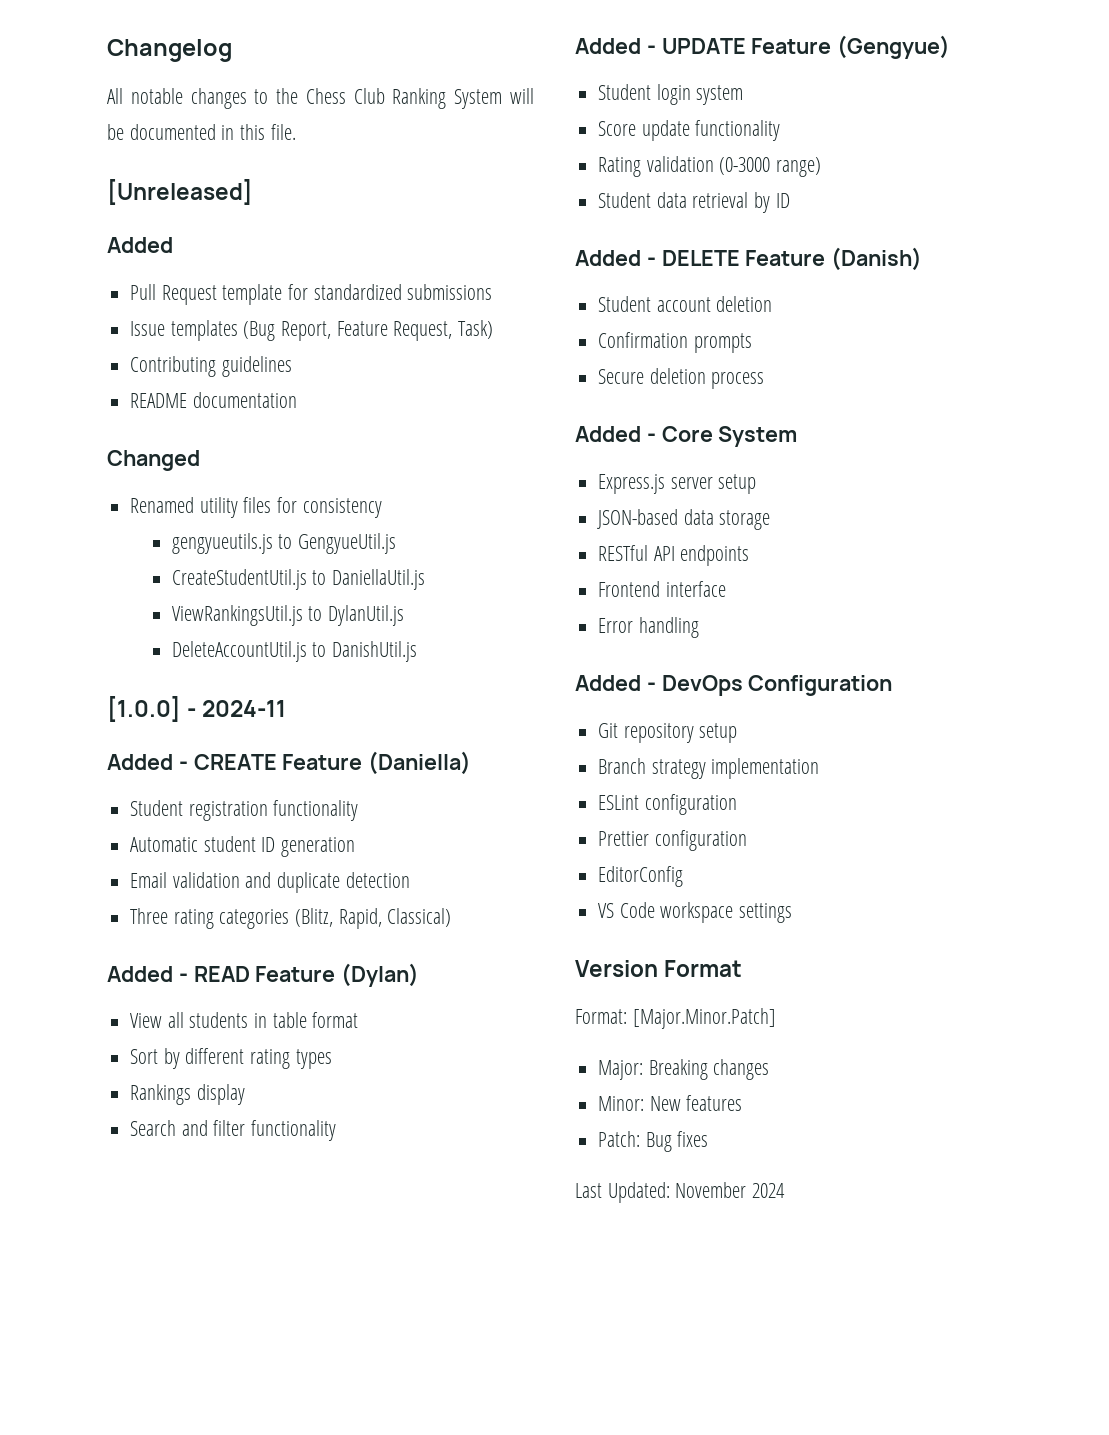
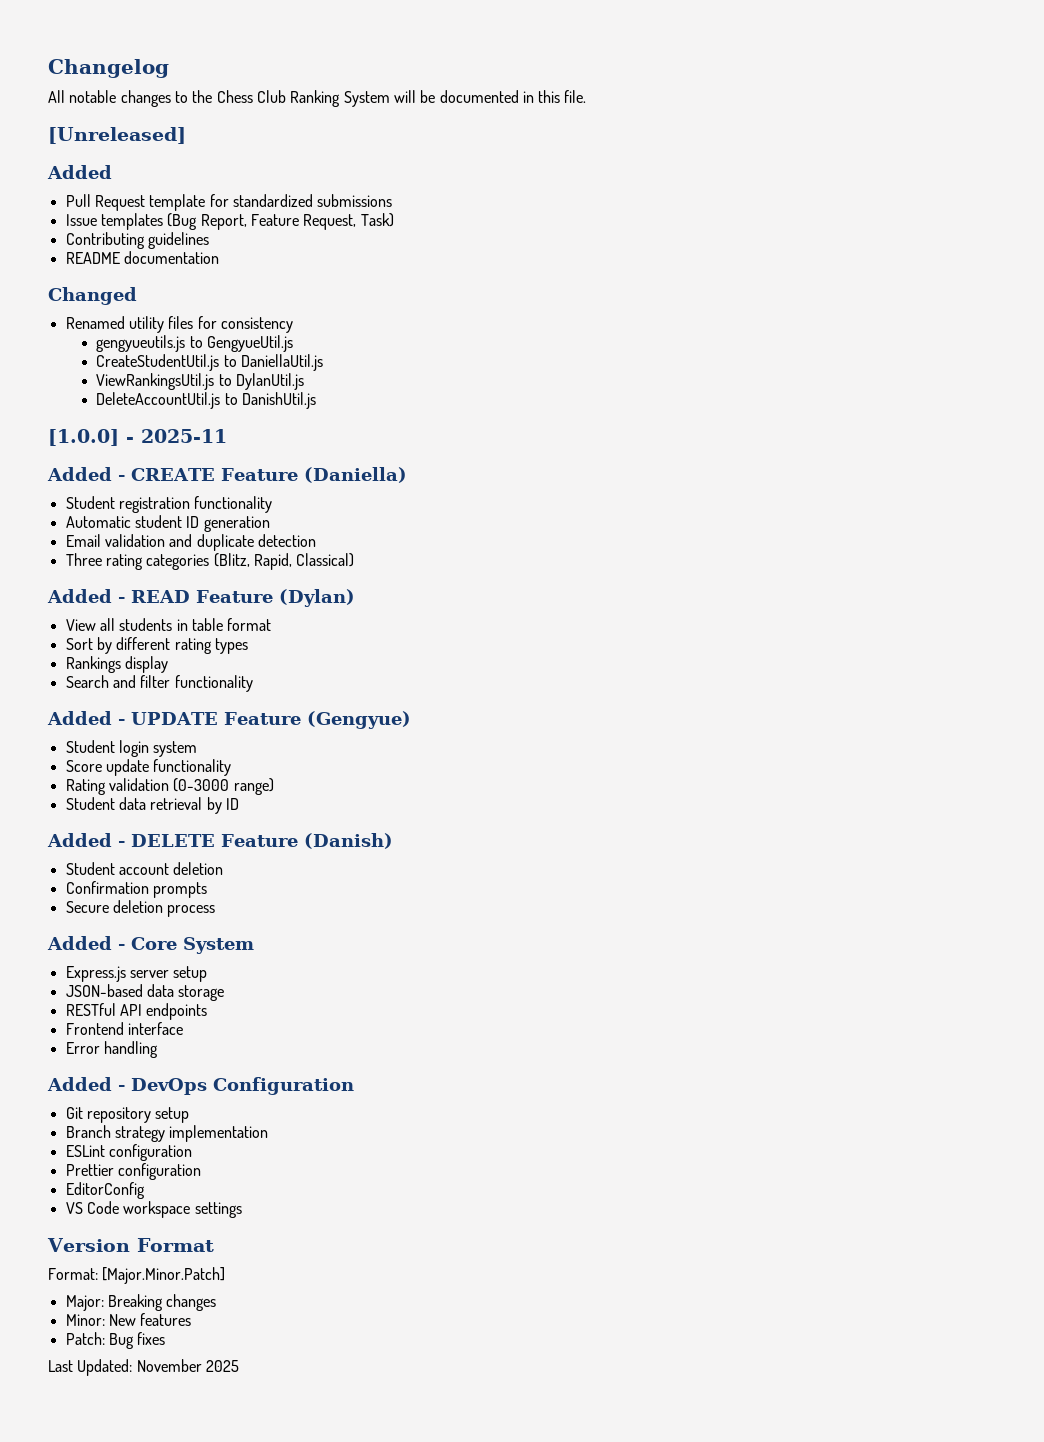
- [1.0.0] - 2024-11
+ [1.0.0] - 2025-11
- Last Updated: November 2024
+ Last Updated: November 2025

